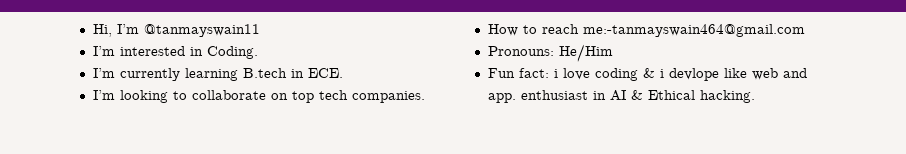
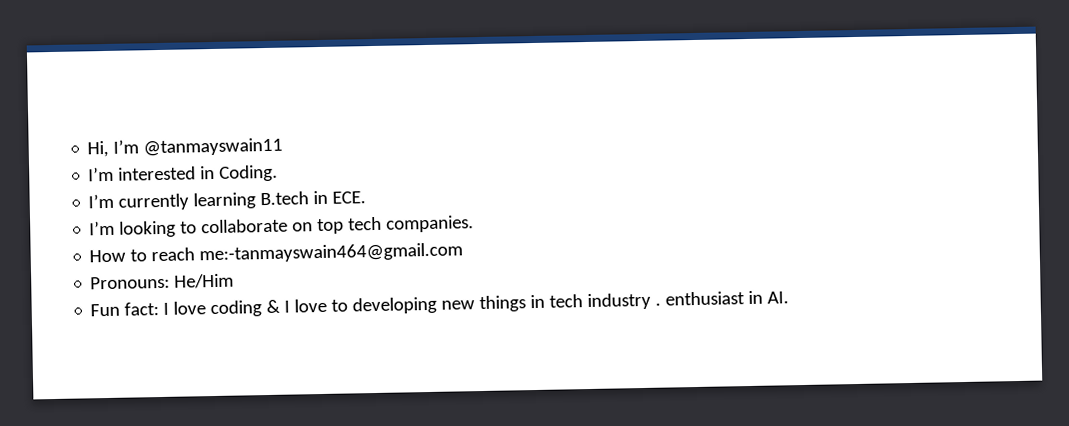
- Fun fact: i love coding & i devlope like web and app. enthusiast in AI & Ethical hacking.
+ Fun fact: I love coding & I love to developing new things in tech industry . enthusiast in AI.

